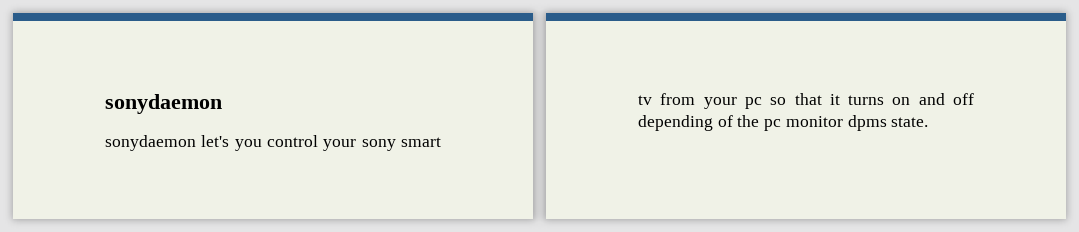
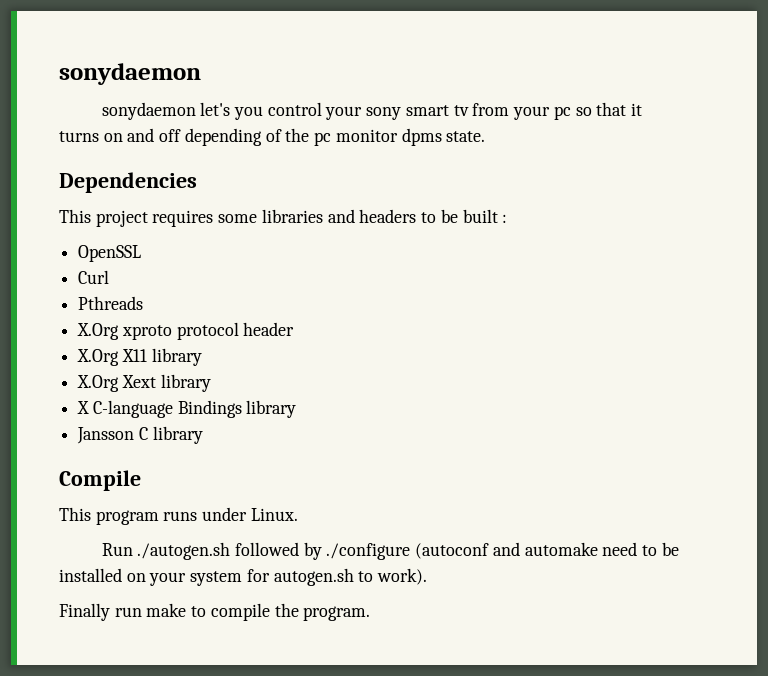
+ Dependencies
+ This project requires some libraries and headers to be built :
+ OpenSSL
+ Curl
+ Pthreads
+ X.Org xproto protocol header
+ X.Org X11 library
+ X.Org Xext library
+ X C-language Bindings library
+ Jansson C library
+ Compile
+ This program runs under Linux.
+ Run ./autogen.sh followed by ./configure (autoconf and automake need to be installed on your system for autogen.sh to work).
+ Finally run make to compile the program.

